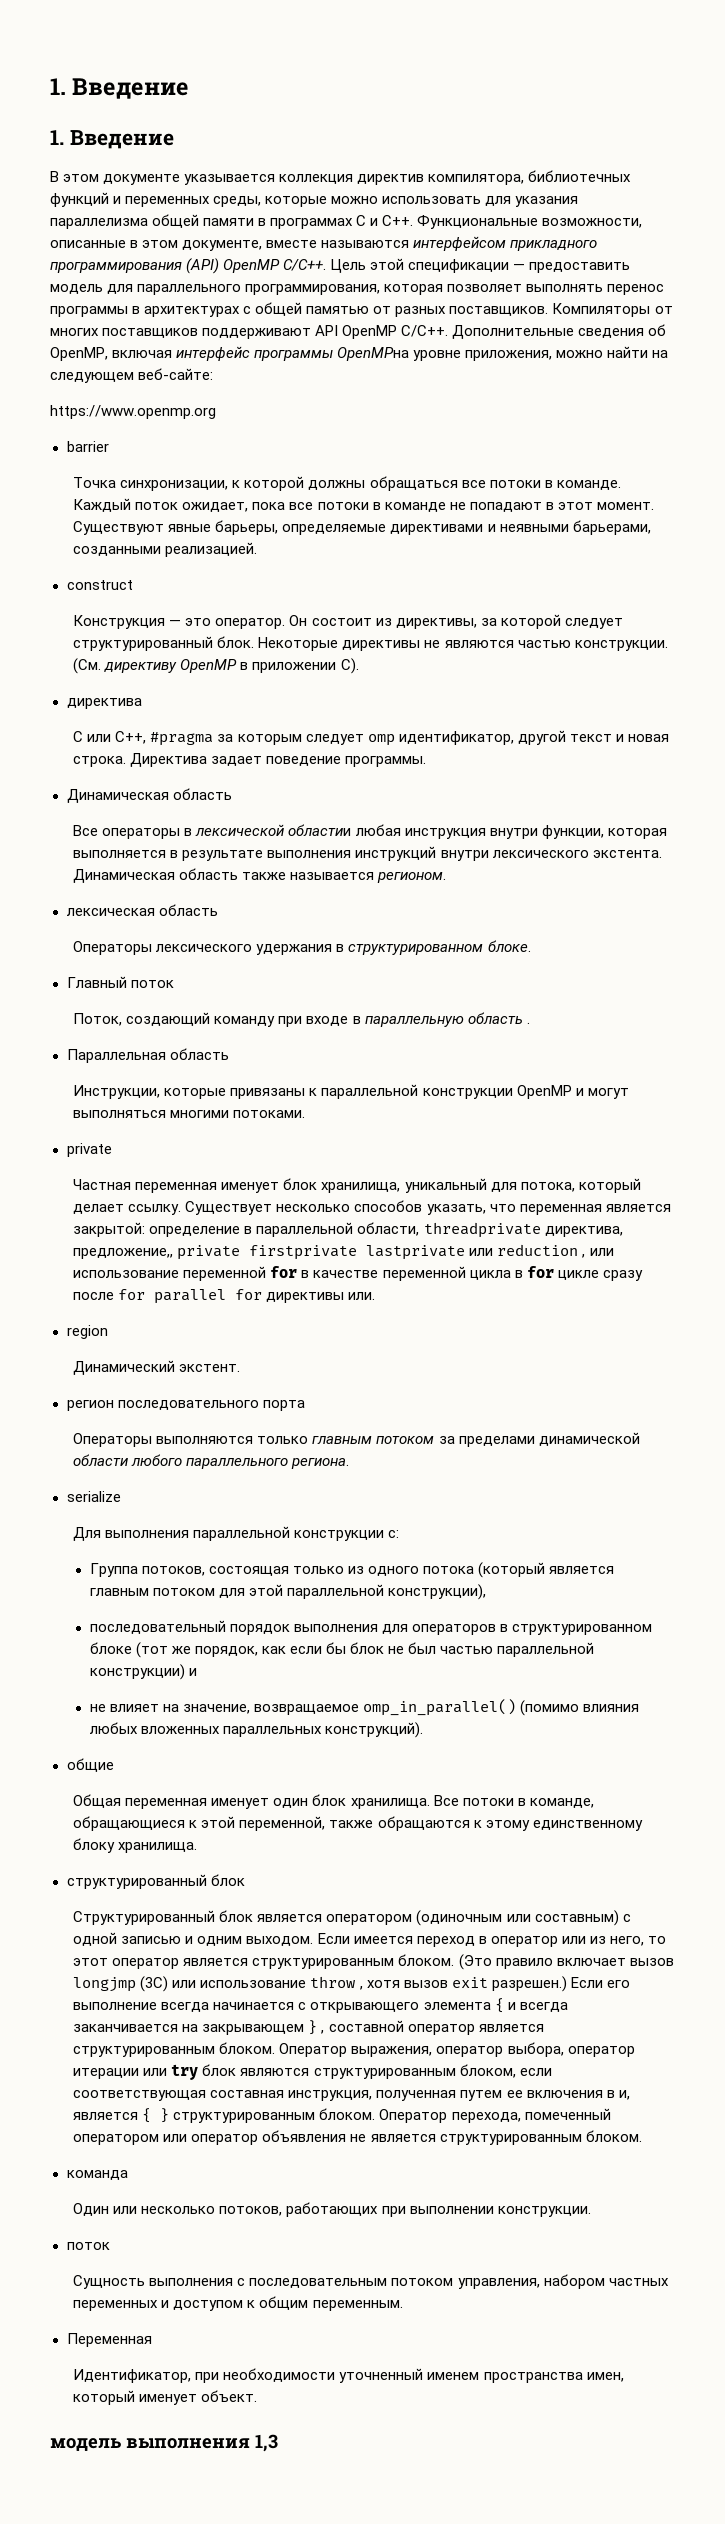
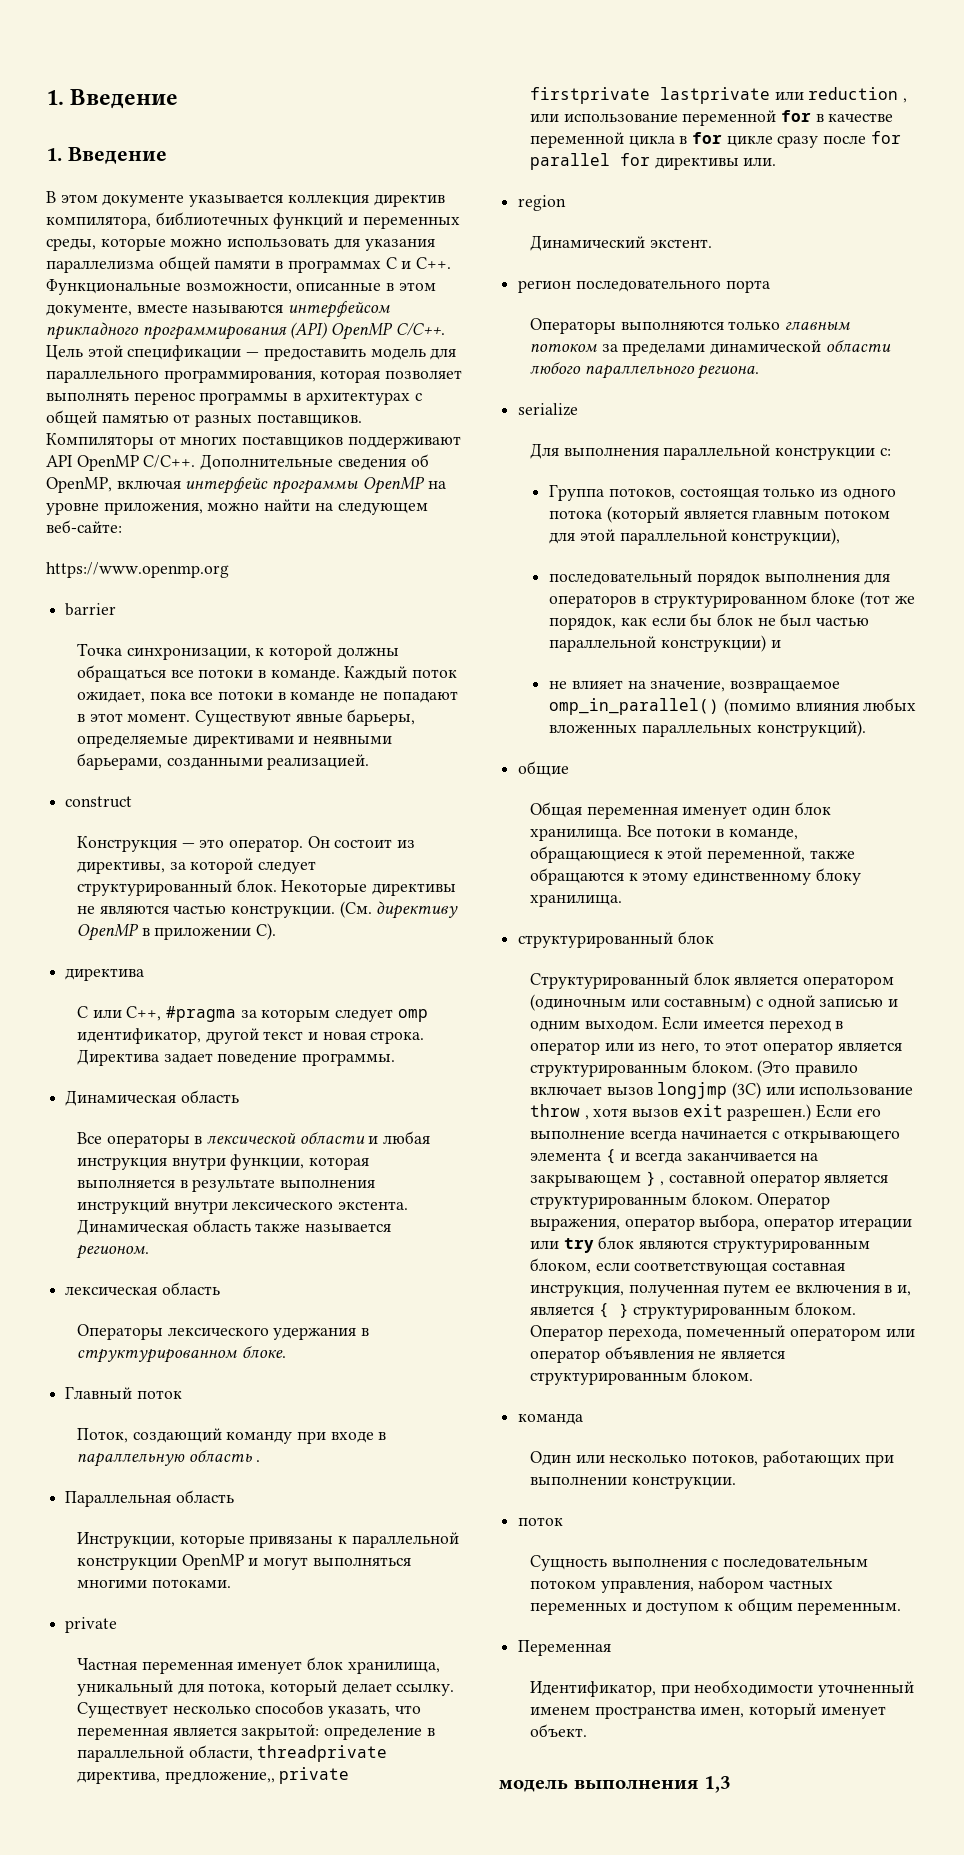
- Дополнительные сведения об OpenMP, включая интерфейс программы OpenMPна уровне приложения, можно найти на следующем веб-сайте:
+ Дополнительные сведения об OpenMP, включая интерфейс программы OpenMP на уровне приложения, можно найти на следующем веб-сайте:
- Все операторы в лексической областии любая инструкция внутри функции, которая выполняется в результате выполнения инструкций внутри лексического экстента.
+ Все операторы в лексической области и любая инструкция внутри функции, которая выполняется в результате выполнения инструкций внутри лексического экстента.

